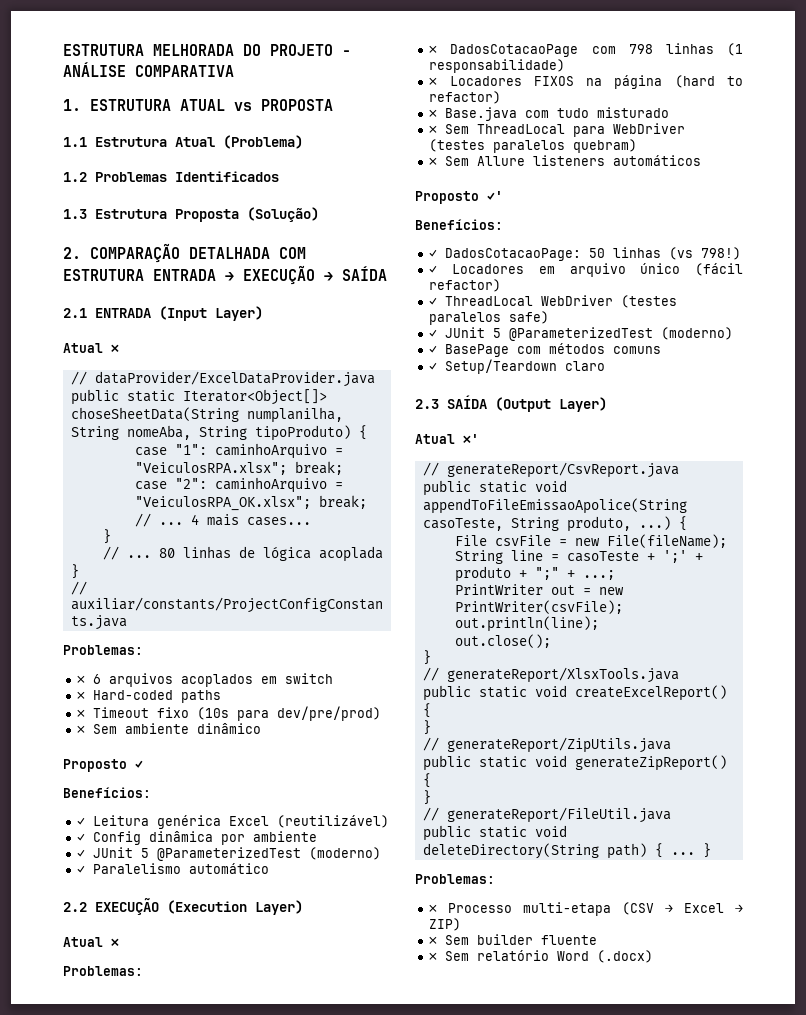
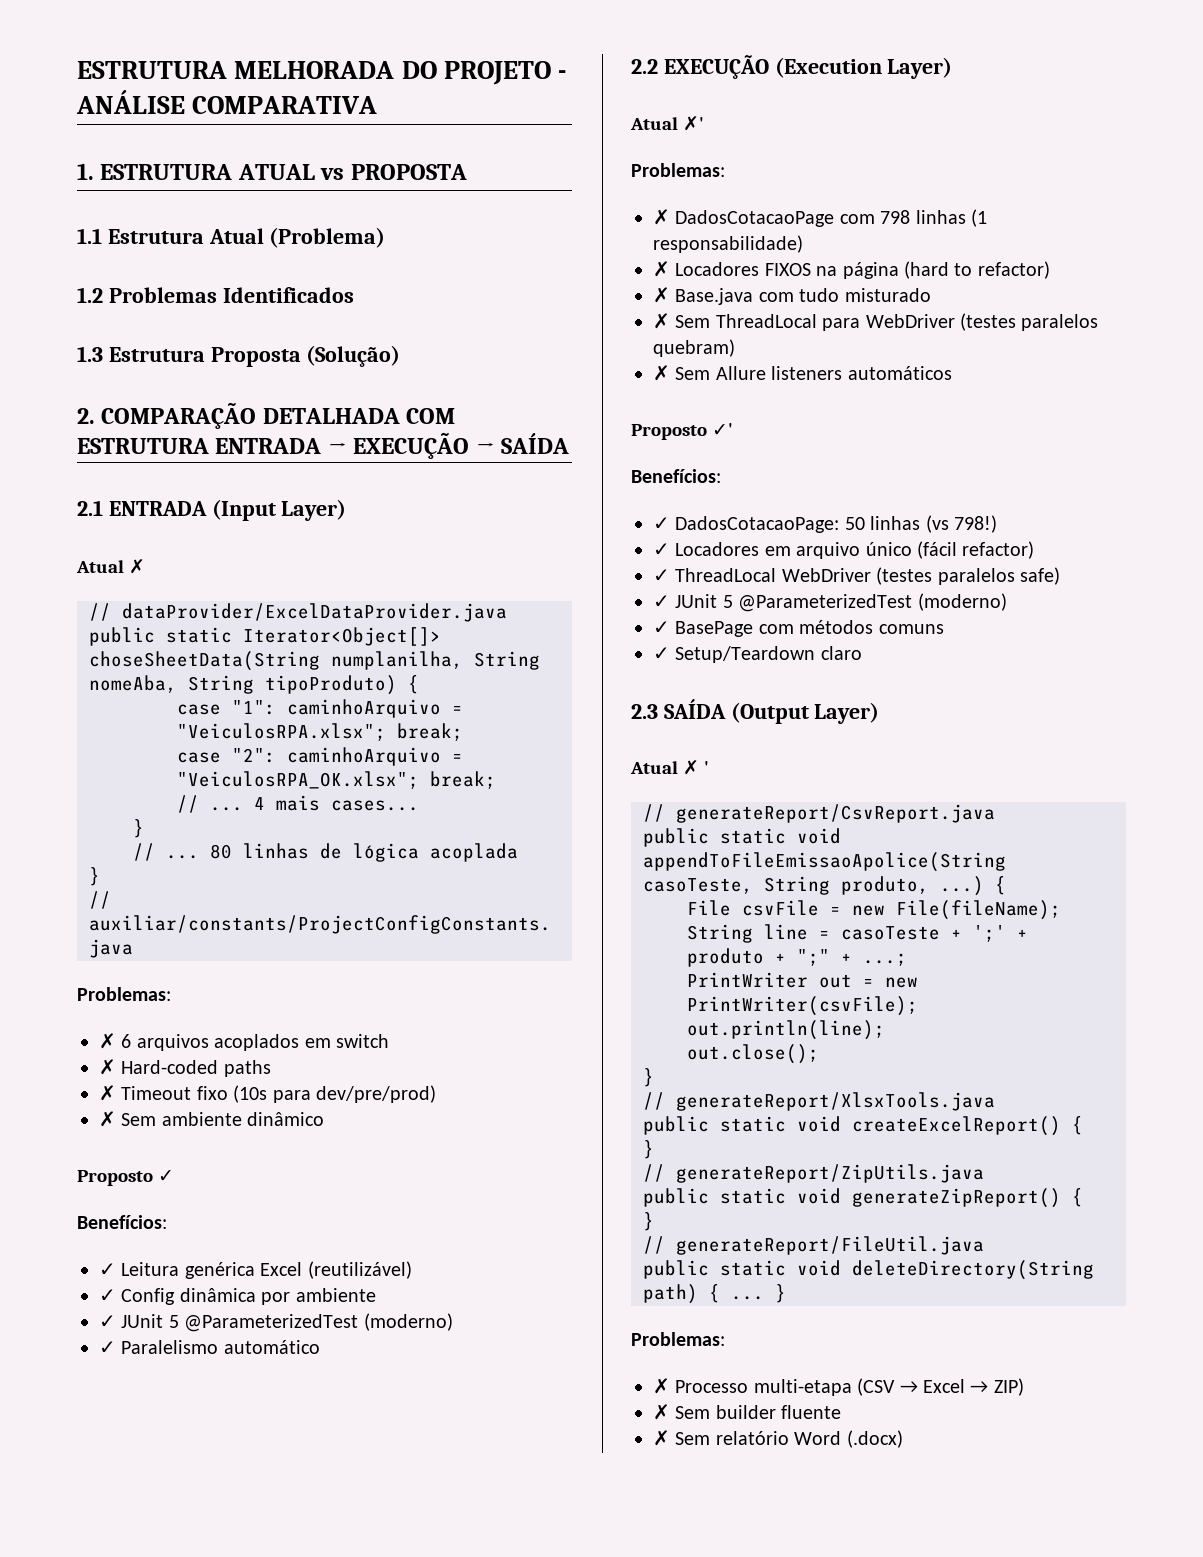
  2.2 EXECUÇÃO (Execution Layer)
- Atual ✗
+ Atual ✗'
- Atual ✗'
+ Atual ✗ '

